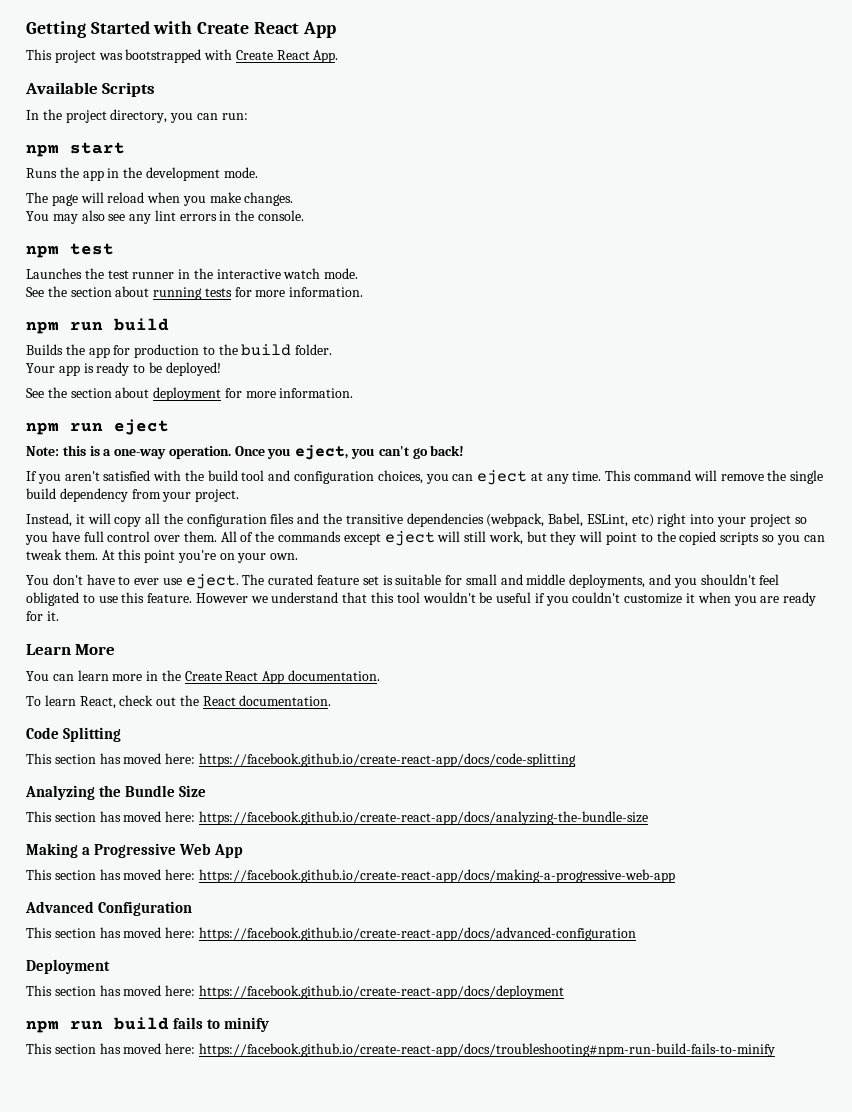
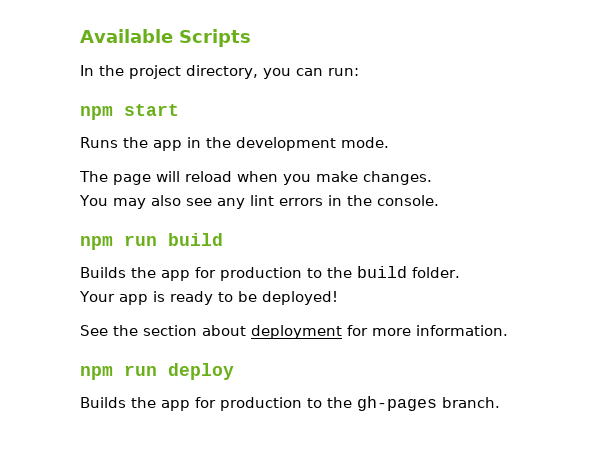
- Getting Started with Create React App
- This project was bootstrapped with Create React App.
- npm test
- Launches the test runner in the interactive watch mode.
- See the section about running tests for more information.
- npm run eject
- Note: this is a one-way operation. Once you eject, you can't go back!
- If you aren't satisfied with the build tool and configuration choices, you can eject at any time. This command will remove the single build dependency from your project.
- Instead, it will copy all the configuration files and the transitive dependencies (webpack, Babel, ESLint, etc) right into your project so you have full control over them. All of the commands except eject will still work, but they will point to the copied scripts so you can tweak them. At this point you're on your own.
- You don't have to ever use eject. The curated feature set is suitable for small and middle deployments, and you shouldn't feel obligated to use this feature. However we understand that this tool wouldn't be useful if you couldn't customize it when you are ready for it.
- Learn More
- You can learn more in the Create React App documentation.
- To learn React, check out the React documentation.
- Code Splitting
- This section has moved here: https://facebook.github.io/create-react-app/docs/code-splitting
- Analyzing the Bundle Size
- This section has moved here: https://facebook.github.io/create-react-app/docs/analyzing-the-bundle-size
- Making a Progressive Web App
- This section has moved here: https://facebook.github.io/create-react-app/docs/making-a-progressive-web-app
- Advanced Configuration
- This section has moved here: https://facebook.github.io/create-react-app/docs/advanced-configuration
- Deployment
- This section has moved here: https://facebook.github.io/create-react-app/docs/deployment
- npm run build fails to minify
- This section has moved here: https://facebook.github.io/create-react-app/docs/troubleshooting#npm-run-build-fails-to-minify
+ npm run deploy
+ Builds the app for production to the gh-pages branch.

